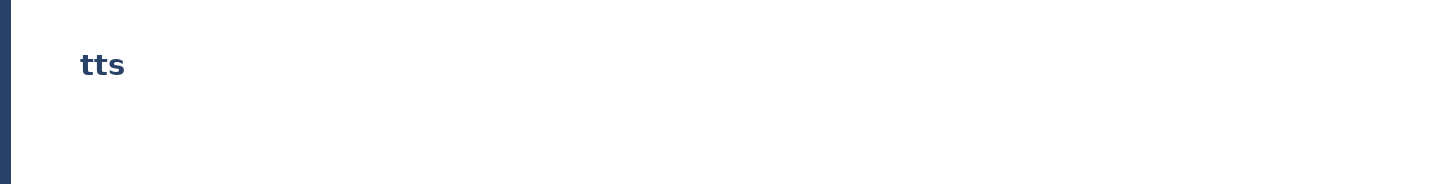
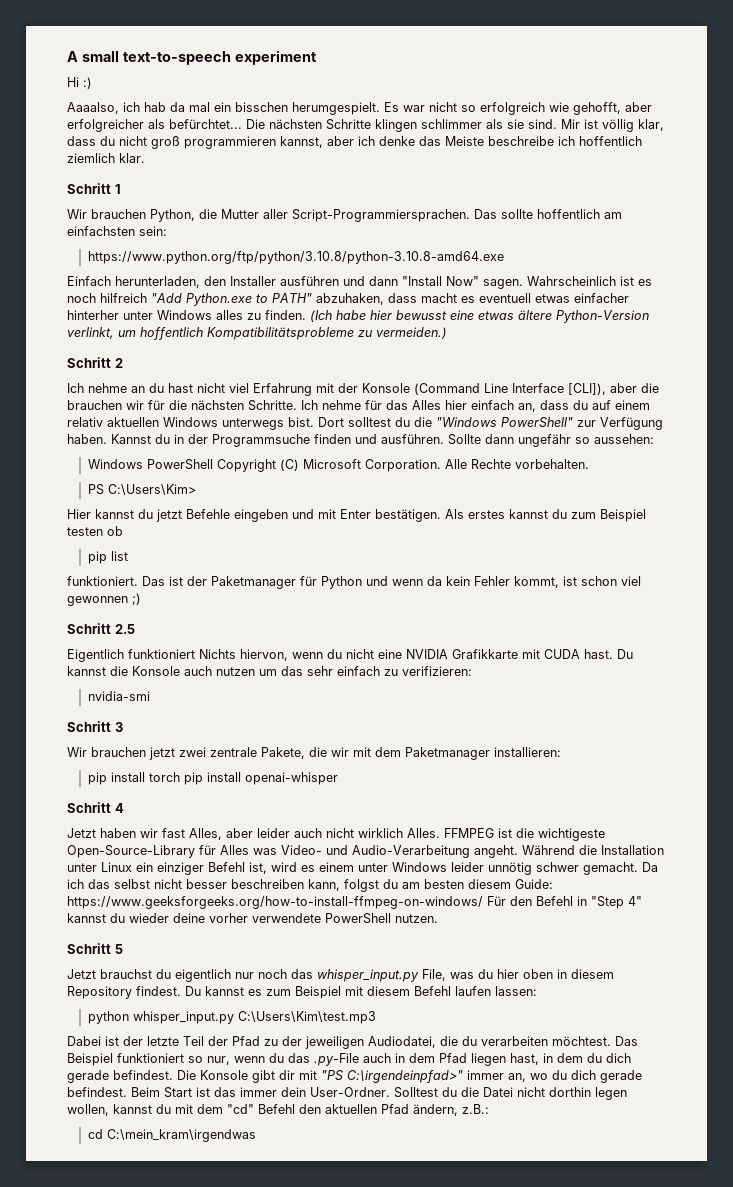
- tts
+ A small text-to-speech experiment
+ Hi :)
+ Aaaalso, ich hab da mal ein bisschen herumgespielt. Es war nicht so erfolgreich wie gehofft, aber erfolgreicher als befürchtet... Die nächsten Schritte klingen schlimmer als sie sind. Mir ist völlig klar, dass du nicht groß programmieren kannst, aber ich denke das Meiste beschreibe ich hoffentlich ziemlich klar.
+ Schritt 1
+ Wir brauchen Python, die Mutter aller Script-Programmiersprachen. Das sollte hoffentlich am einfachsten sein:
+ https://www.python.org/ftp/python/3.10.8/python-3.10.8-amd64.exe
+ Einfach herunterladen, den Installer ausführen und dann "Install Now" sagen. Wahrscheinlich ist es noch hilfreich "Add Python.exe to PATH" abzuhaken, dass macht es eventuell etwas einfacher hinterher unter Windows alles zu finden. (Ich habe hier bewusst eine etwas ältere Python-Version verlinkt, um hoffentlich Kompatibilitätsprobleme zu vermeiden.)
+ Schritt 2
+ Ich nehme an du hast nicht viel Erfahrung mit der Konsole (Command Line Interface [CLI]), aber die brauchen wir für die nächsten Schritte. Ich nehme für das Alles hier einfach an, dass du auf einem relativ aktuellen Windows unterwegs bist. Dort solltest du die "Windows PowerShell" zur Verfügung haben. Kannst du in der Programmsuche finden und ausführen. Sollte dann ungefähr so aussehen:
+ Windows PowerShell Copyright (C) Microsoft Corporation. Alle Rechte vorbehalten.
+ PS C:\Users\Kim>
+ Hier kannst du jetzt Befehle eingeben und mit Enter bestätigen. Als erstes kannst du zum Beispiel testen ob
+ pip list
+ funktioniert. Das ist der Paketmanager für Python und wenn da kein Fehler kommt, ist schon viel gewonnen ;)
+ Schritt 2.5
+ Eigentlich funktioniert Nichts hiervon, wenn du nicht eine NVIDIA Grafikkarte mit CUDA hast. Du kannst die Konsole auch nutzen um das sehr einfach zu verifizieren:
+ nvidia-smi
+ Schritt 3
+ Wir brauchen jetzt zwei zentrale Pakete, die wir mit dem Paketmanager installieren:
+ pip install torch pip install openai-whisper
+ Schritt 4
+ Jetzt haben wir fast Alles, aber leider auch nicht wirklich Alles. FFMPEG ist die wichtigeste Open-Source-Library für Alles was Video- und Audio-Verarbeitung angeht. Während die Installation unter Linux ein einziger Befehl ist, wird es einem unter Windows leider unnötig schwer gemacht. Da ich das selbst nicht besser beschreiben kann, folgst du am besten diesem Guide: https://www.geeksforgeeks.org/how-to-install-ffmpeg-on-windows/ Für den Befehl in "Step 4" kannst du wieder deine vorher verwendete PowerShell nutzen.
+ Schritt 5
+ Jetzt brauchst du eigentlich nur noch das whisper_input.py File, was du hier oben in diesem Repository findest. Du kannst es zum Beispiel mit diesem Befehl laufen lassen:
+ python whisper_input.py C:\Users\Kim\test.mp3
+ Dabei ist der letzte Teil der Pfad zu der jeweiligen Audiodatei, die du verarbeiten möchtest. Das Beispiel funktioniert so nur, wenn du das .py-File auch in dem Pfad liegen hast, in dem du dich gerade befindest. Die Konsole gibt dir mit "PS C:\irgendeinpfad>" immer an, wo du dich gerade befindest. Beim Start ist das immer dein User-Ordner. Solltest du die Datei nicht dorthin legen wollen, kannst du mit dem "cd" Befehl den aktuellen Pfad ändern, z.B.:
+ cd C:\mein_kram\irgendwas

